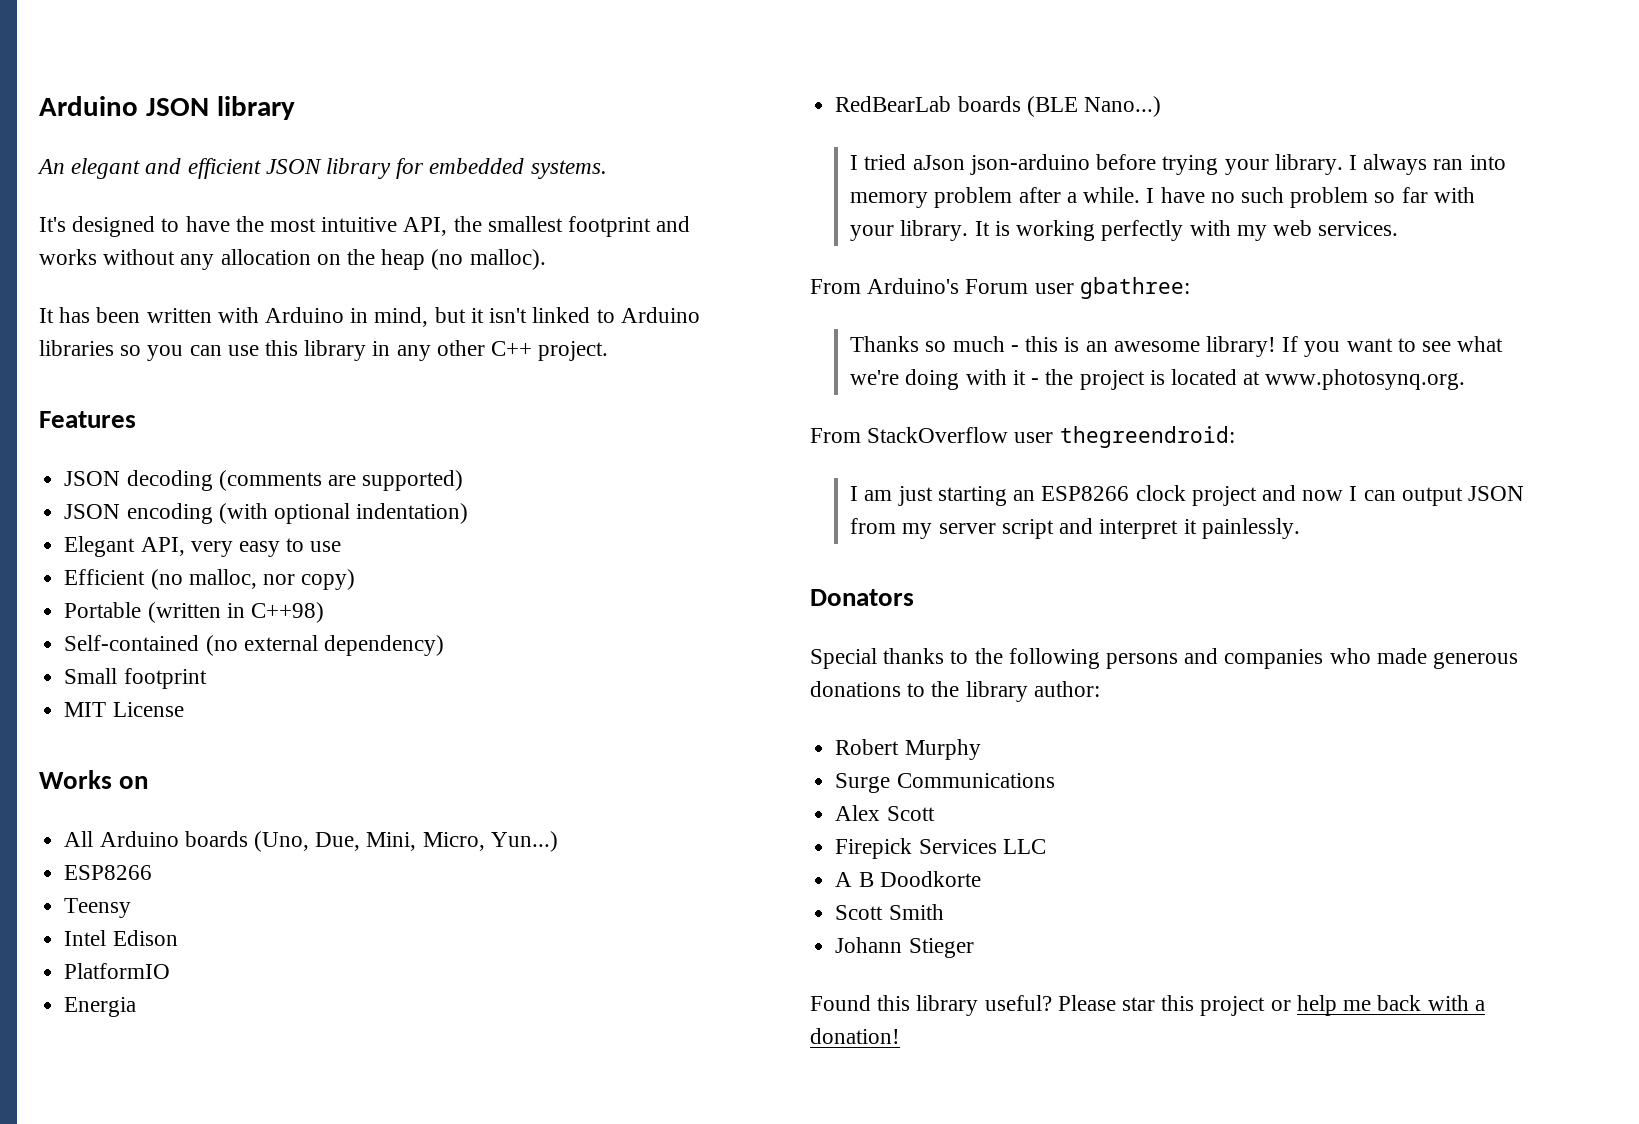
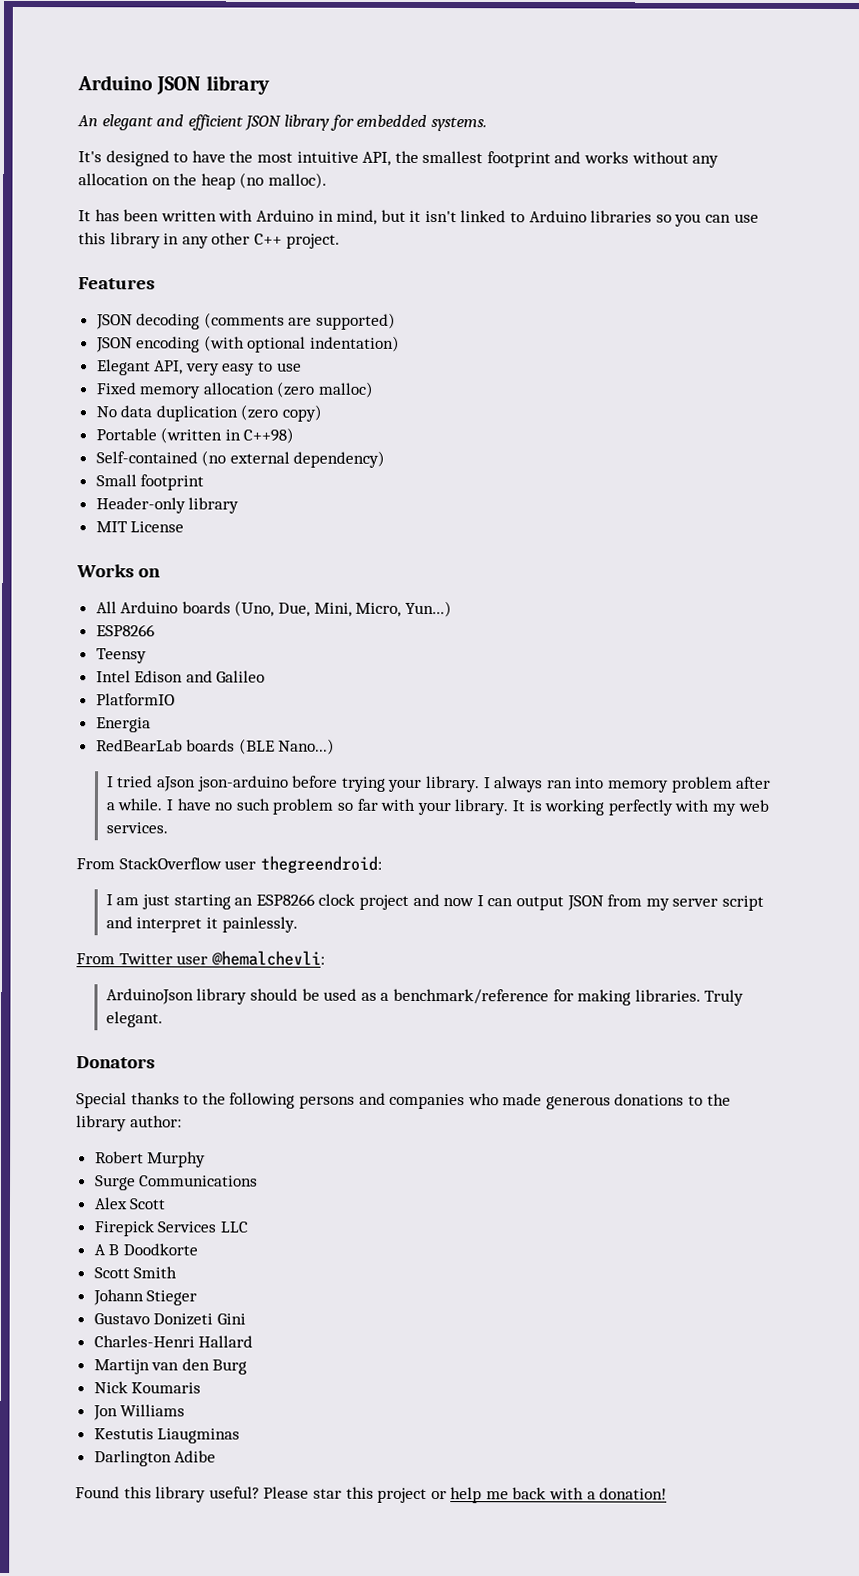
- Efficient (no malloc, nor copy)
+ Fixed memory allocation (zero malloc)
+ No data duplication (zero copy)
+ Header-only library
- Intel Edison
+ Intel Edison and Galileo
- From Arduino's Forum user gbathree:
- Thanks so much - this is an awesome library! If you want to see what we're doing with it - the project is located at www.photosynq.org.
+ From Twitter user @hemalchevli:
+ ArduinoJson library should be used as a benchmark/reference for making libraries. Truly elegant.
+ Gustavo Donizeti Gini
+ Charles-Henri Hallard
+ Martijn van den Burg
+ Nick Koumaris
+ Jon Williams
+ Kestutis Liaugminas
+ Darlington Adibe

